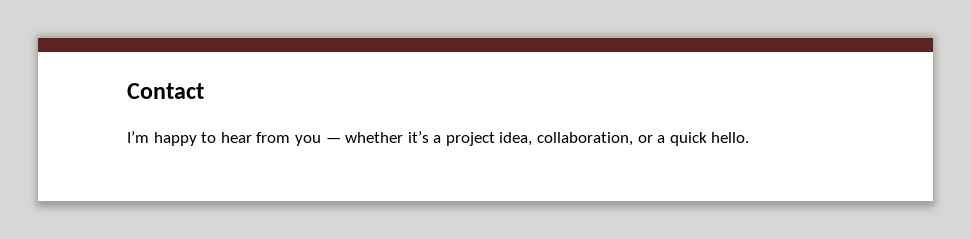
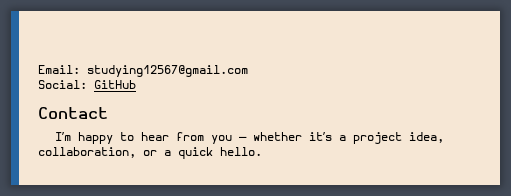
+ Email: studying12567@gmail.com
+ Social: GitHub

